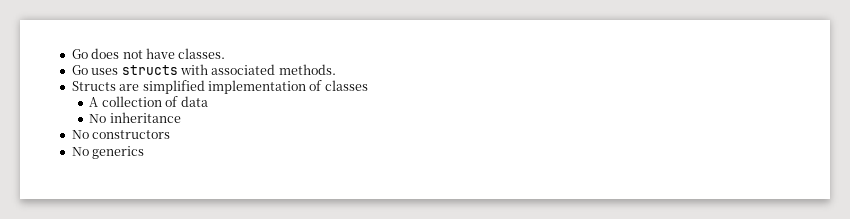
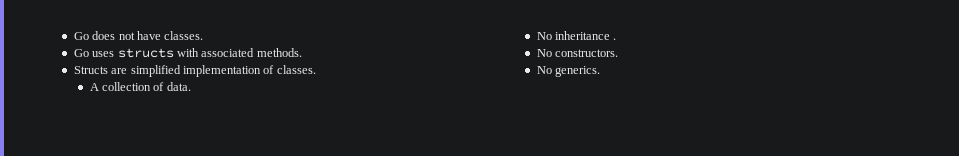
- Structs are simplified implementation of classes
+ Structs are simplified implementation of classes.
- A collection of data
+ A collection of data.
- No inheritance
- No constructors
- No generics
+ No inheritance .
+ No constructors.
+ No generics.

